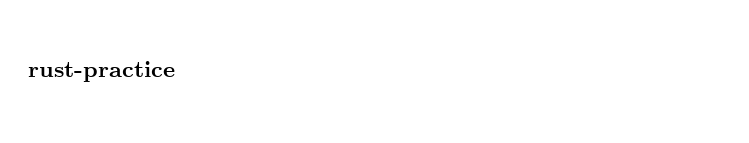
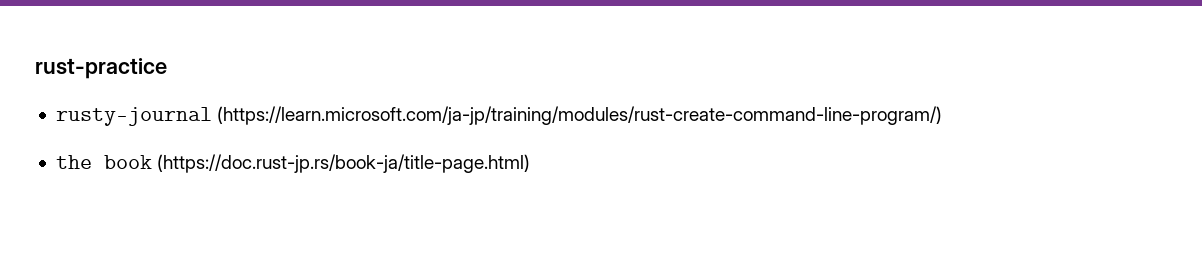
+ rusty-journal (https://learn.microsoft.com/ja-jp/training/modules/rust-create-command-line-program/)
+ the book (https://doc.rust-jp.rs/book-ja/title-page.html)

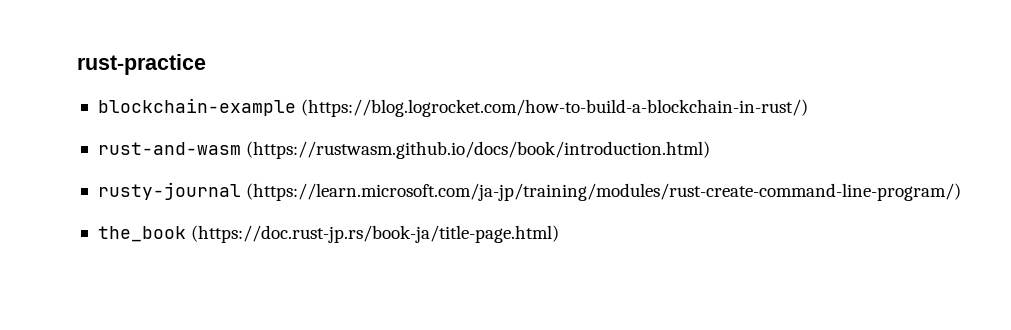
+ blockchain-example (https://blog.logrocket.com/how-to-build-a-blockchain-in-rust/)
+ rust-and-wasm (https://rustwasm.github.io/docs/book/introduction.html)
- the book (https://doc.rust-jp.rs/book-ja/title-page.html)
+ the_book (https://doc.rust-jp.rs/book-ja/title-page.html)

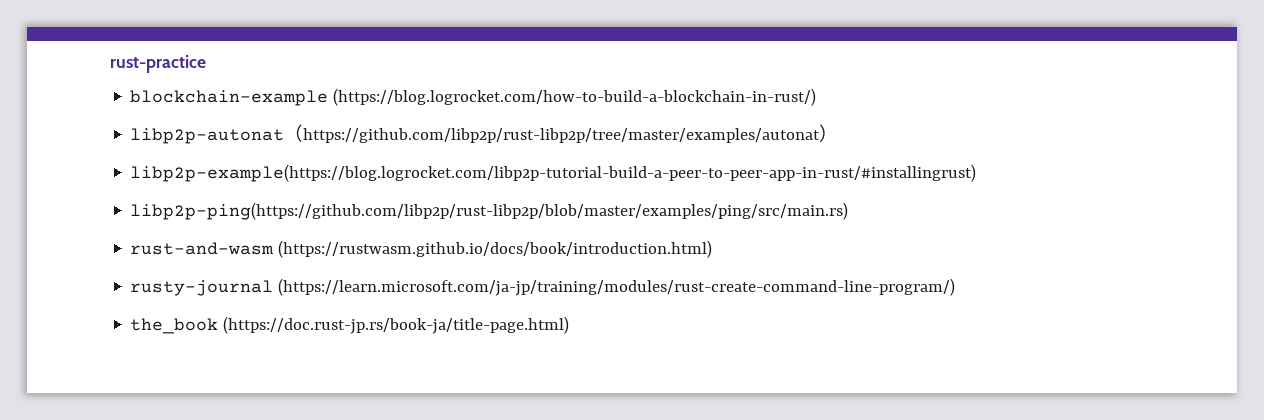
+ libp2p-autonat（https://github.com/libp2p/rust-libp2p/tree/master/examples/autonat）
+ libp2p-example(https://blog.logrocket.com/libp2p-tutorial-build-a-peer-to-peer-app-in-rust/#installingrust)
+ libp2p-ping(https://github.com/libp2p/rust-libp2p/blob/master/examples/ping/src/main.rs)

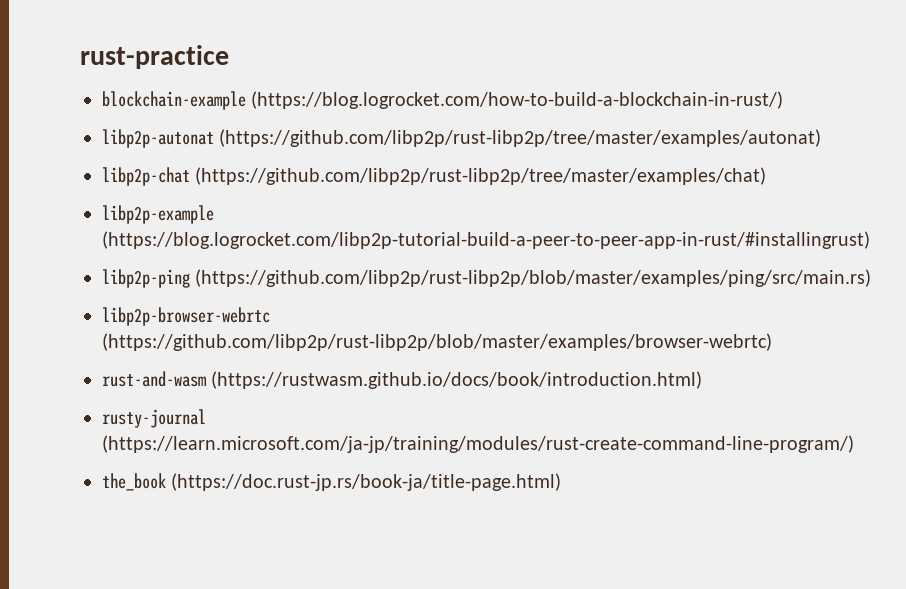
- libp2p-autonat（https://github.com/libp2p/rust-libp2p/tree/master/examples/autonat）
- libp2p-example(https://blog.logrocket.com/libp2p-tutorial-build-a-peer-to-peer-app-in-rust/#installingrust)
- libp2p-ping(https://github.com/libp2p/rust-libp2p/blob/master/examples/ping/src/main.rs)
+ libp2p-autonat (https://github.com/libp2p/rust-libp2p/tree/master/examples/autonat)
+ libp2p-chat (https://github.com/libp2p/rust-libp2p/tree/master/examples/chat)
+ libp2p-example (https://blog.logrocket.com/libp2p-tutorial-build-a-peer-to-peer-app-in-rust/#installingrust)
+ libp2p-ping (https://github.com/libp2p/rust-libp2p/blob/master/examples/ping/src/main.rs)
+ libp2p-browser-webrtc (https://github.com/libp2p/rust-libp2p/blob/master/examples/browser-webrtc)

